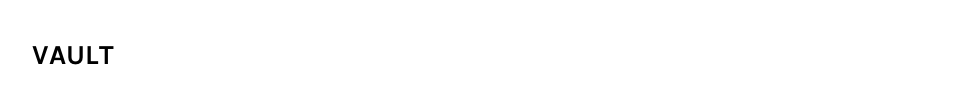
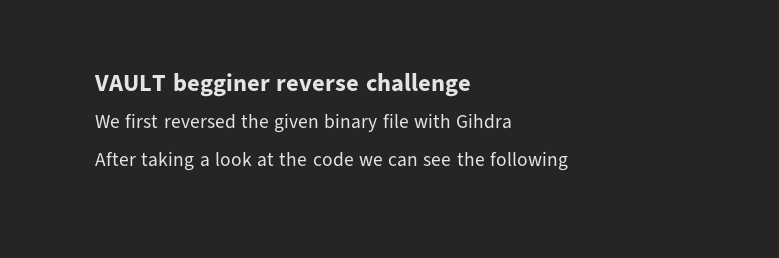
- VAULT
+ VAULT begginer reverse challenge
+ We first reversed the given binary file with Gihdra
+ After taking a look at the code we can see the following

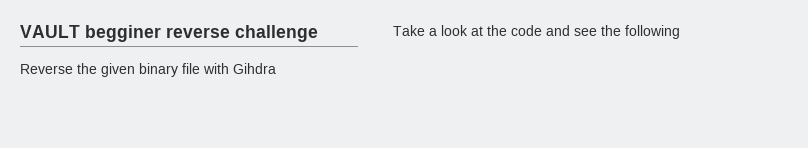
- We first reversed the given binary file with Gihdra
+ Reverse the given binary file with Gihdra
- After taking a look at the code we can see the following
+ Take a look at the code and see the following

